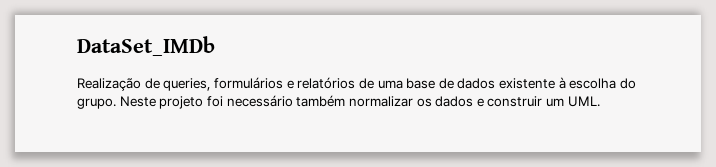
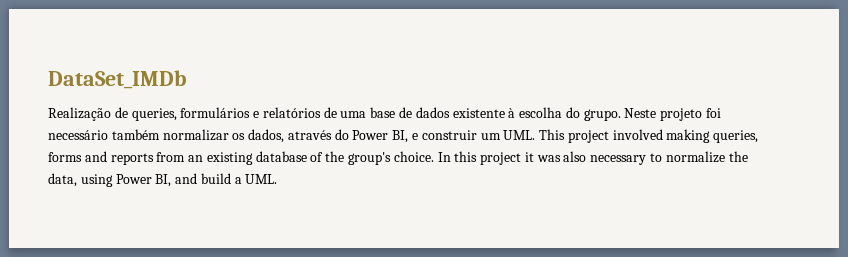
- Neste projeto foi necessário também normalizar os dados e construir um UML.
+ Neste projeto foi necessário também normalizar os dados, através do Power BI, e construir um UML. This project involved making queries, forms and reports from an existing database of the group's choice. In this project it was also necessary to normalize the data, using Power BI, and build a UML.

